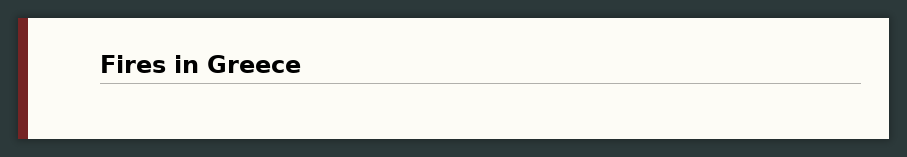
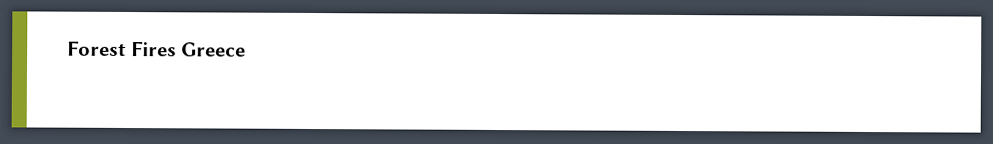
- Fires in Greece
+ Forest Fires Greece

